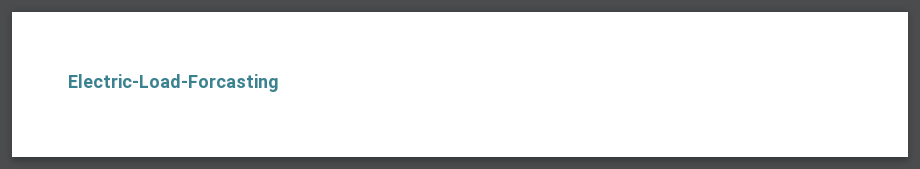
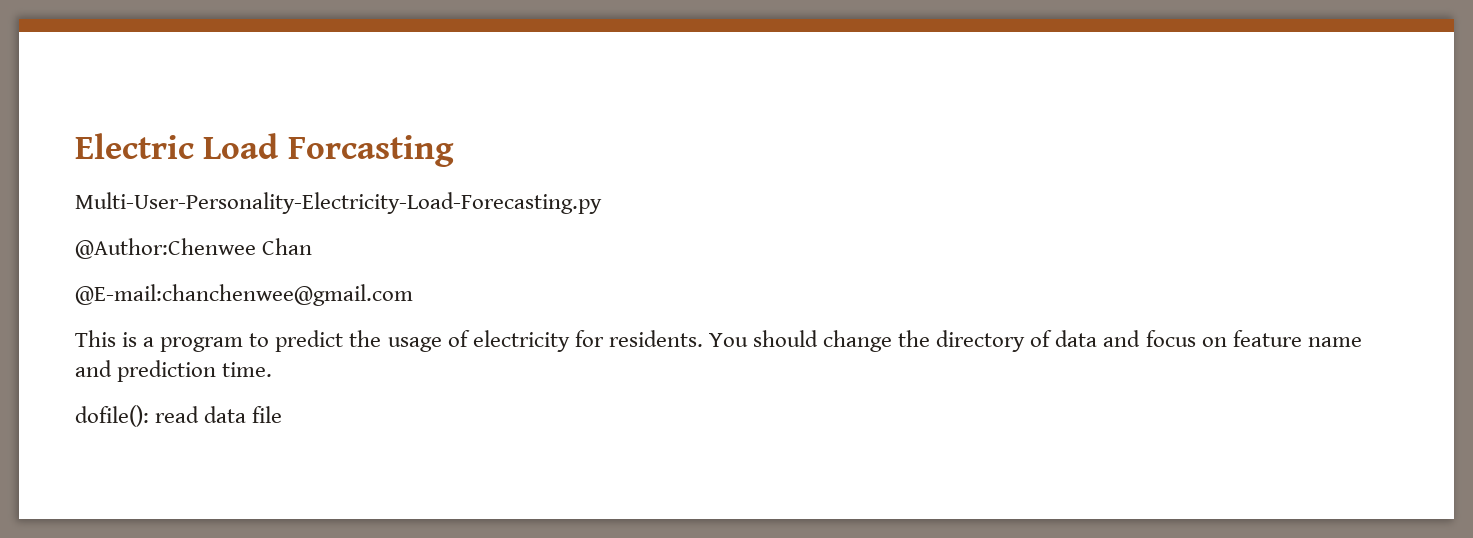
- Electric-Load-Forcasting
+ Electric Load Forcasting
+ Multi-User-Personality-Electricity-Load-Forecasting.py
+ @Author:Chenwee Chan
+ @E-mail:chanchenwee@gmail.com
+ This is a program to predict the usage of electricity for residents. You should change the directory of data and focus on feature name and prediction time.
+ dofile(): read data file

